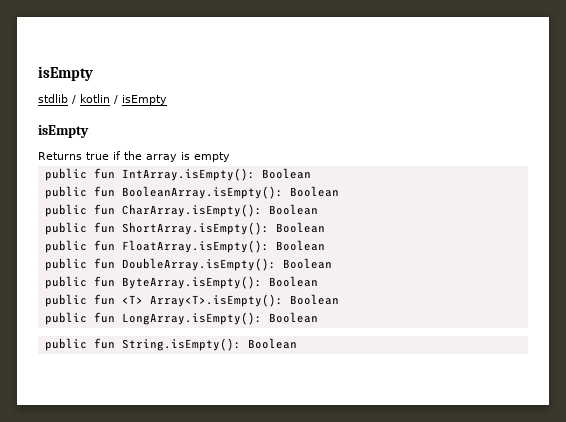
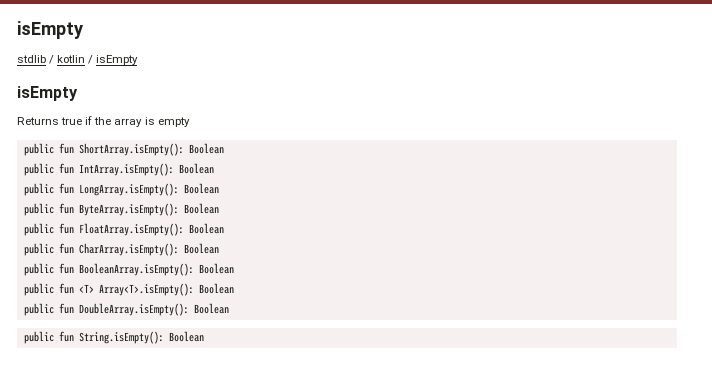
+ public fun ShortArray.isEmpty(): Boolean
- public fun BooleanArray.isEmpty(): Boolean
+ public fun LongArray.isEmpty(): Boolean
+ public fun ByteArray.isEmpty(): Boolean
+ public fun FloatArray.isEmpty(): Boolean
- public fun ShortArray.isEmpty(): Boolean
- public fun FloatArray.isEmpty(): Boolean
- public fun DoubleArray.isEmpty(): Boolean
- public fun ByteArray.isEmpty(): Boolean
+ public fun BooleanArray.isEmpty(): Boolean
- public fun LongArray.isEmpty(): Boolean
+ public fun DoubleArray.isEmpty(): Boolean

